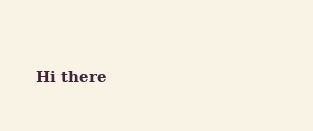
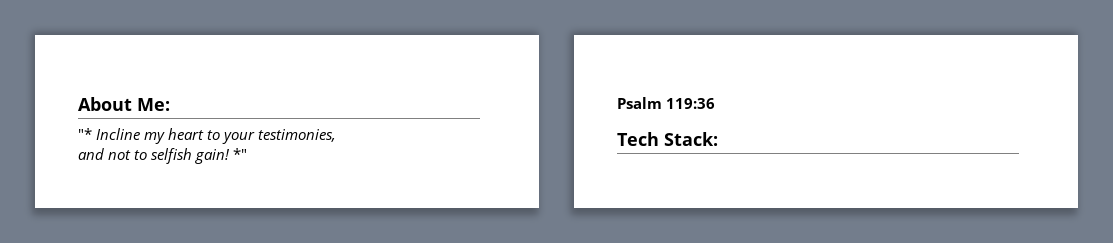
- Hi there
+ About Me:
+ "* Incline my heart to your testimonies,
+ and not to selfish gain! *"
+ Psalm 119:36
+ Tech Stack:

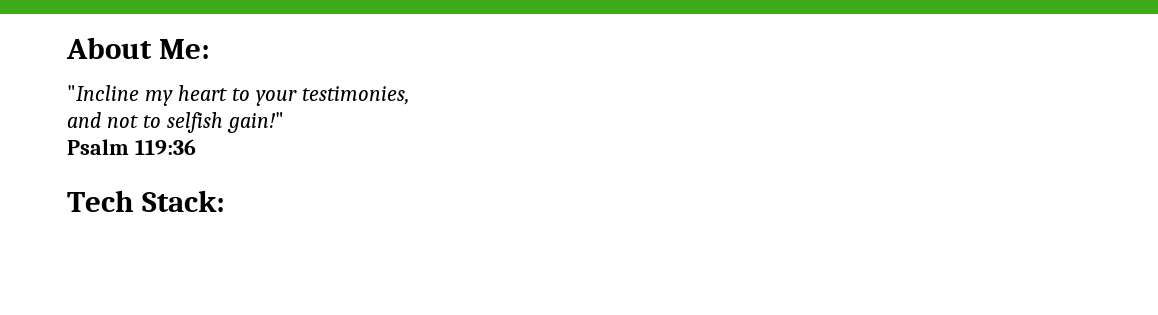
- "* Incline my heart to your testimonies,
+ "Incline my heart to your testimonies,
- and not to selfish gain! *"
+ and not to selfish gain!"

